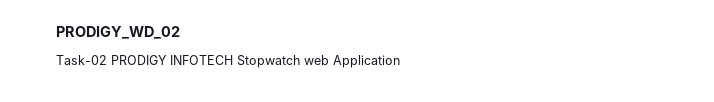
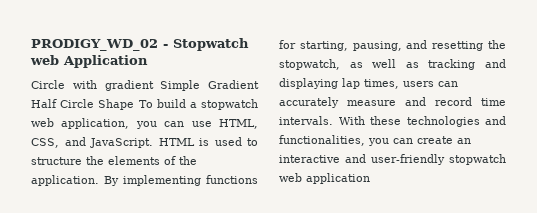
- PRODIGY_WD_02
- Task-02 PRODIGY INFOTECH Stopwatch web Application
+ PRODIGY_WD_02 - Stopwatch web Application
+ Circle with gradient Simple Gradient Half Circle Shape To build a stopwatch web application, you can use HTML, CSS, and JavaScript. HTML is used to structure the elements of the application. By implementing functions for starting, pausing, and resetting the stopwatch, as well as tracking and displaying lap times, users can accurately measure and record time intervals. With these technologies and functionalities, you can create an interactive and user-friendly stopwatch web application

